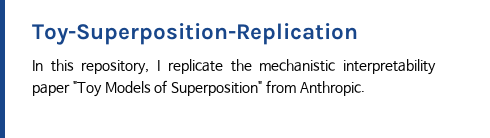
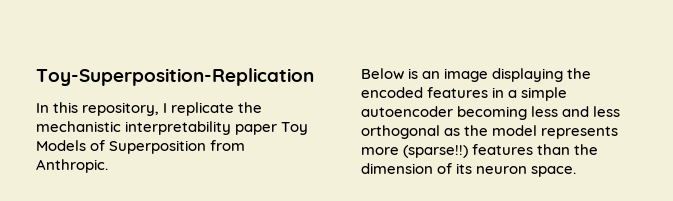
- In this repository, I replicate the mechanistic interpretability paper "Toy Models of Superposition" from Anthropic.
+ In this repository, I replicate the mechanistic interpretability paper Toy Models of Superposition from Anthropic.
+ Below is an image displaying the encoded features in a simple autoencoder becoming less and less orthogonal as the model represents more (sparse!!) features than the dimension of its neuron space.

